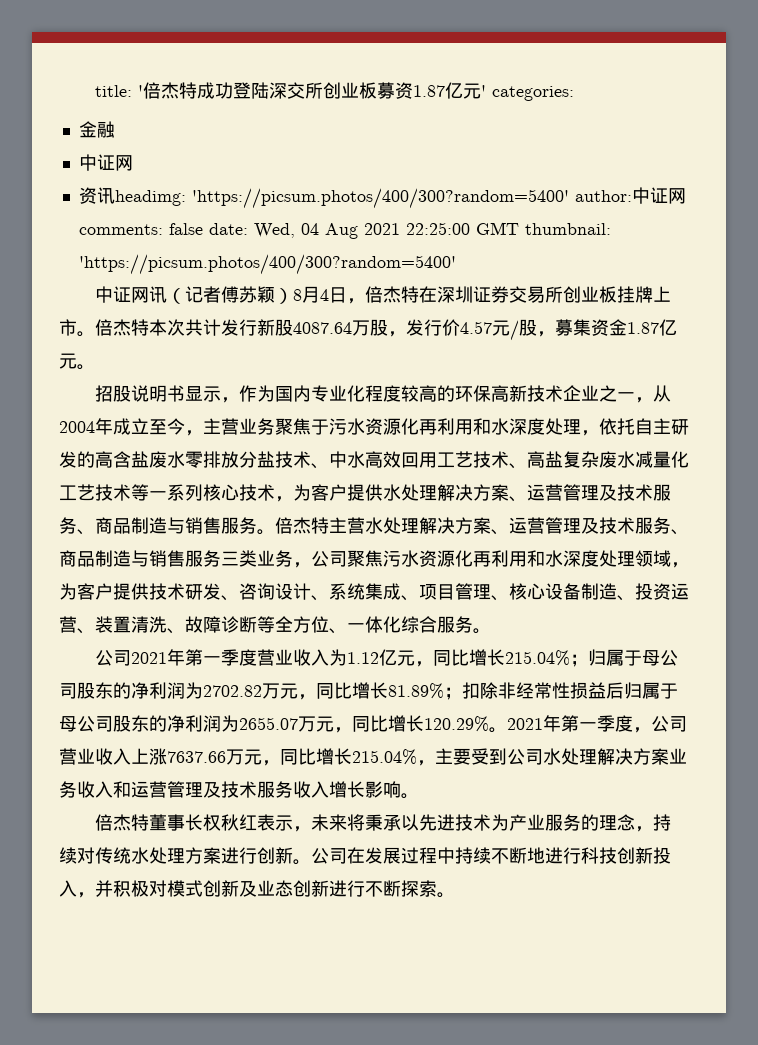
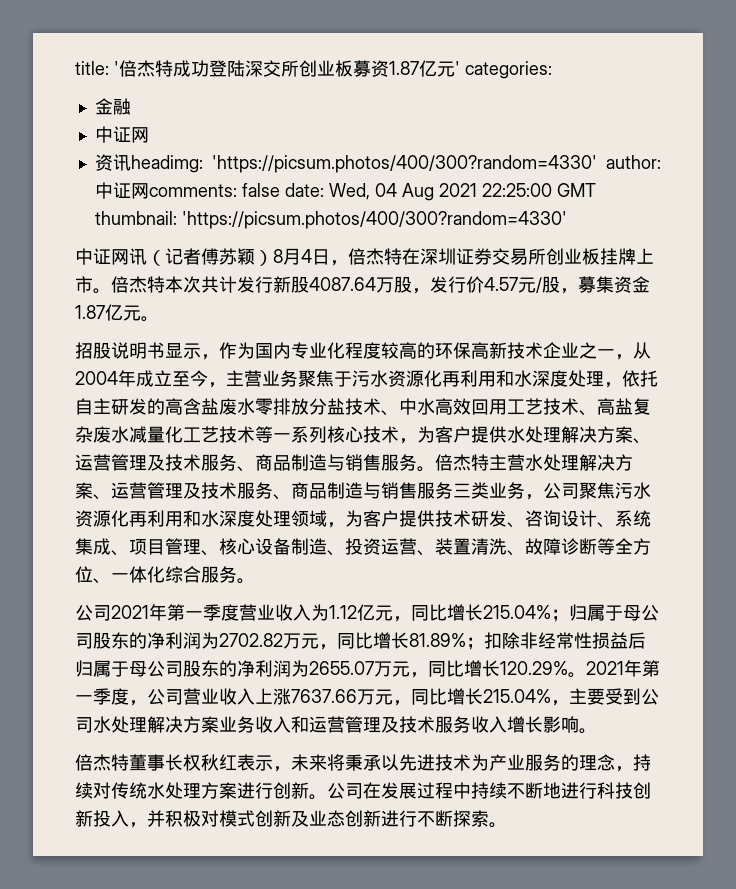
- 资讯headimg: 'https://picsum.photos/400/300?random=5400' author:中证网comments: false date: Wed, 04 Aug 2021 22:25:00 GMT thumbnail: 'https://picsum.photos/400/300?random=5400'
+ 资讯headimg: 'https://picsum.photos/400/300?random=4330' author:中证网comments: false date: Wed, 04 Aug 2021 22:25:00 GMT thumbnail: 'https://picsum.photos/400/300?random=4330'

